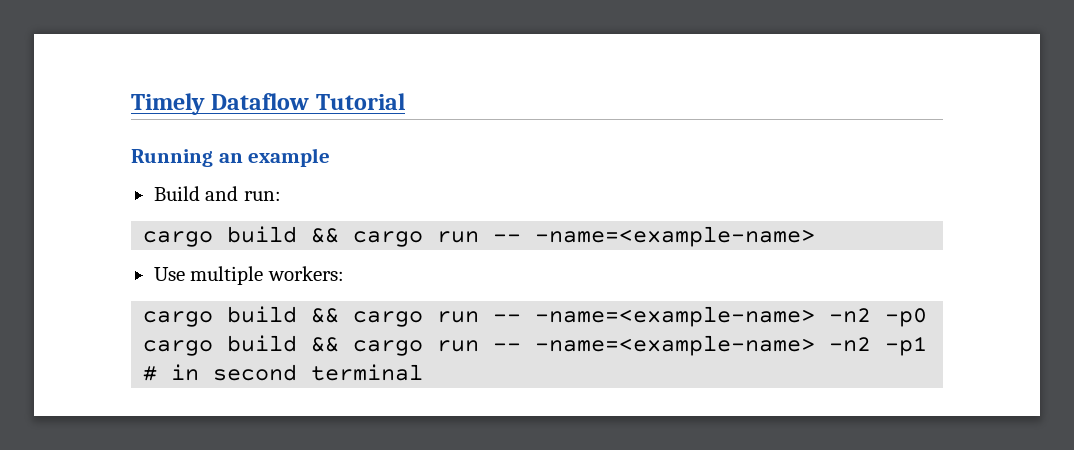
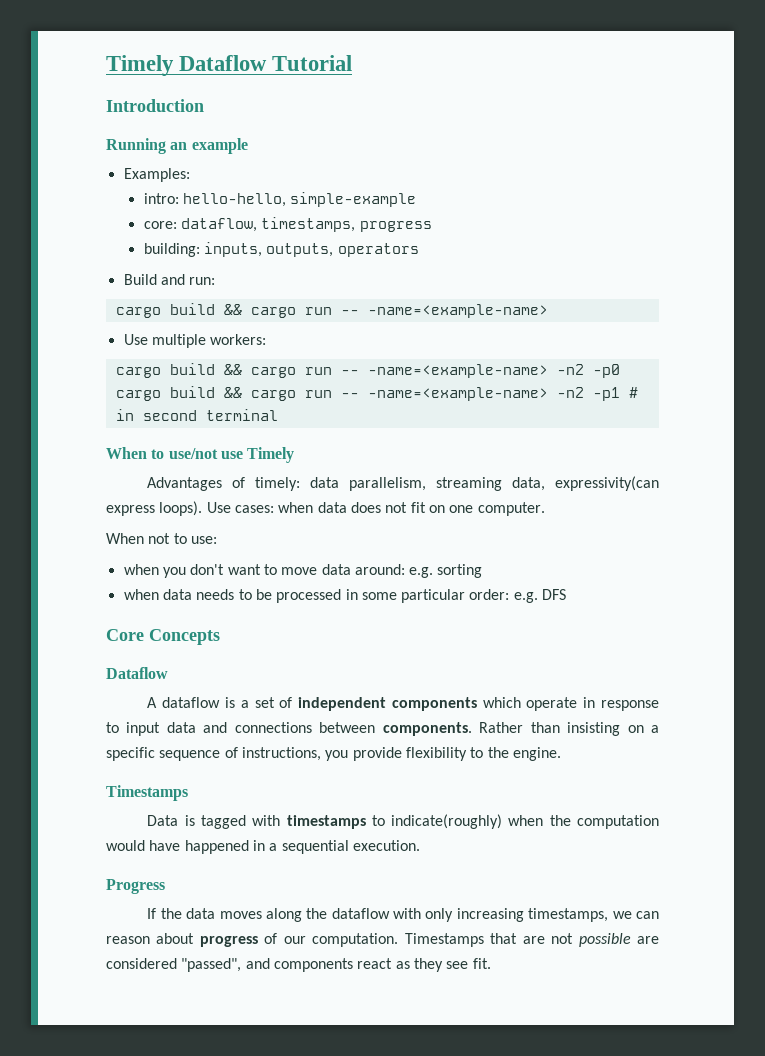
+ Introduction
+ Examples:
+ intro: hello-hello, simple-example
+ core: dataflow, timestamps, progress
+ building: inputs, outputs, operators
+ When to use/not use Timely
+ Advantages of timely: data parallelism, streaming data, expressivity(can express loops). Use cases: when data does not fit on one computer.
+ When not to use:
+ when you don't want to move data around: e.g. sorting
+ when data needs to be processed in some particular order: e.g. DFS
+ Core Concepts
+ Dataflow
+ A dataflow is a set of independent components which operate in response to input data and connections between components. Rather than insisting on a specific sequence of instructions, you provide flexibility to the engine.
+ Timestamps
+ Data is tagged with timestamps to indicate(roughly) when the computation would have happened in a sequential execution.
+ Progress
+ If the data moves along the dataflow with only increasing timestamps, we can reason about progress of our computation. Timestamps that are not possible are considered "passed", and components react as they see fit.

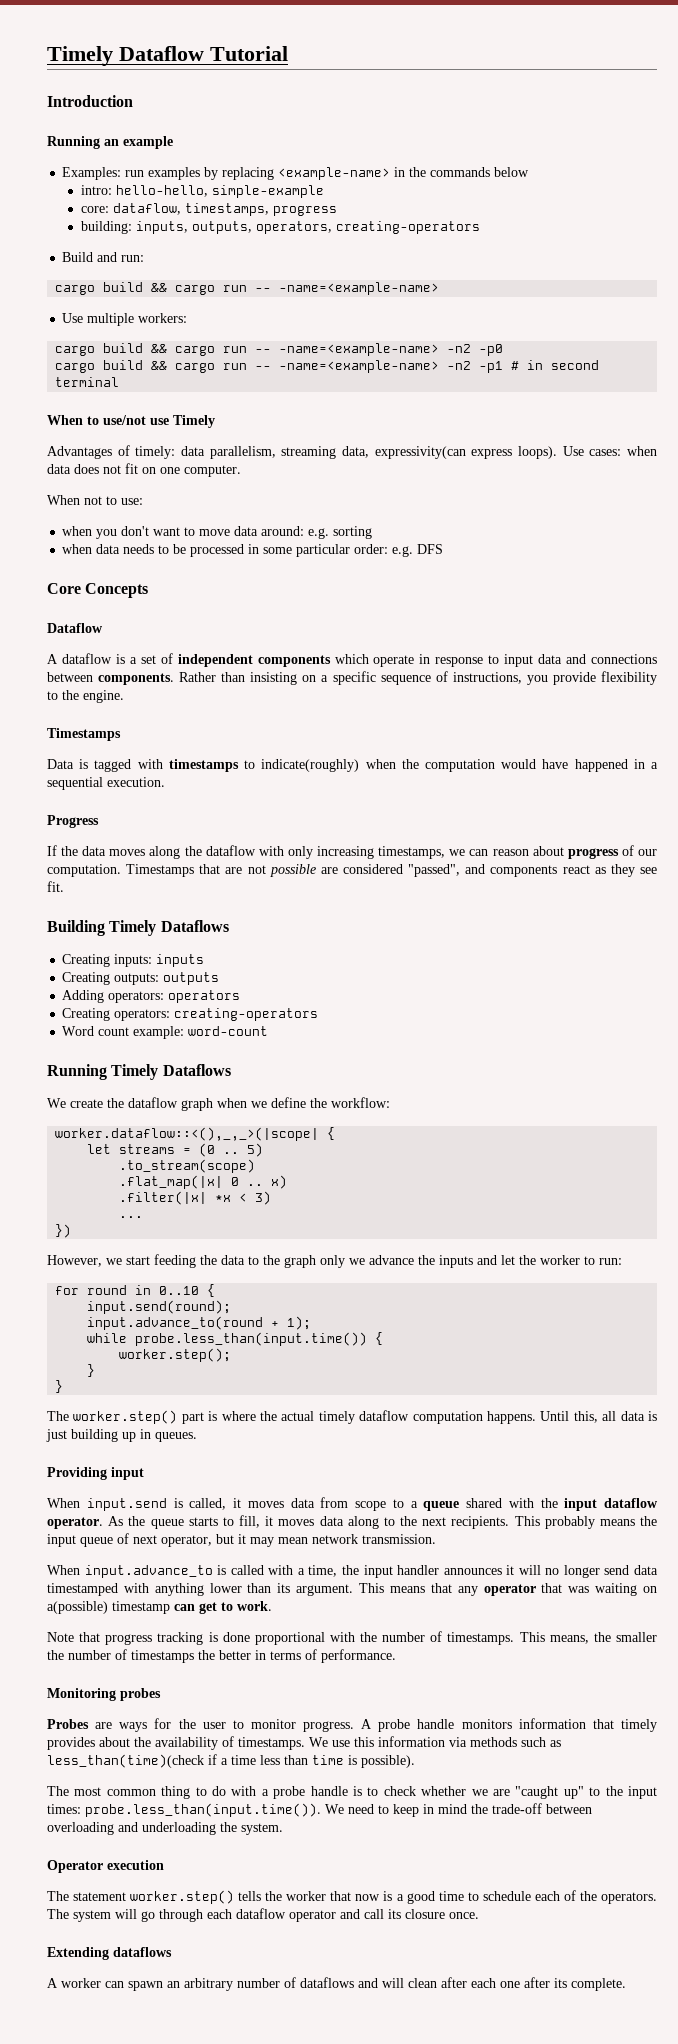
- Examples:
+ Examples: run examples by replacing <example-name> in the commands below
- building: inputs, outputs, operators
+ building: inputs, outputs, operators, creating-operators
+ Building Timely Dataflows
+ Creating inputs: inputs
+ Creating outputs: outputs
+ Adding operators: operators
+ Creating operators: creating-operators
+ Word count example: word-count
+ Running Timely Dataflows
+ We create the dataflow graph when we define the workflow:
+ worker.dataflow::<(),_,_>(|scope| {
+ let streams = (0 .. 5)
+ .to_stream(scope)
+ .flat_map(|x| 0 .. x)
+ .filter(|x| *x < 3)
+ ...
+ })
+ However, we start feeding the data to the graph only we advance the inputs and let the worker to run:
+ for round in 0..10 {
+ input.send(round);
+ input.advance_to(round + 1);
+ while probe.less_than(input.time()) {
+ worker.step();
+ }
+ }
+ The worker.step() part is where the actual timely dataflow computation happens. Until this, all data is just building up in queues.
+ Providing input
+ When input.send is called, it moves data from scope to a queue shared with the input dataflow operator. As the queue starts to fill, it moves data along to the next recipients. This probably means the input queue of next operator, but it may mean network transmission.
+ When input.advance_to is called with a time, the input handler announces it will no longer send data timestamped with anything lower than its argument. This means that any operator that was waiting on a(possible) timestamp can get to work.
+ Note that progress tracking is done proportional with the number of timestamps. This means, the smaller the number of timestamps the better in terms of performance.
+ Monitoring probes
+ Probes are ways for the user to monitor progress. A probe handle monitors information that timely provides about the availability of timestamps. We use this information via methods such as less_than(time)(check if a time less than time is possible).
+ The most common thing to do with a probe handle is to check whether we are "caught up" to the input times: probe.less_than(input.time()). We need to keep in mind the trade-off between overloading and underloading the system.
+ Operator execution
+ The statement worker.step() tells the worker that now is a good time to schedule each of the operators. The system will go through each dataflow operator and call its closure once.
+ Extending dataflows
+ A worker can spawn an arbitrary number of dataflows and will clean after each one after its complete.

